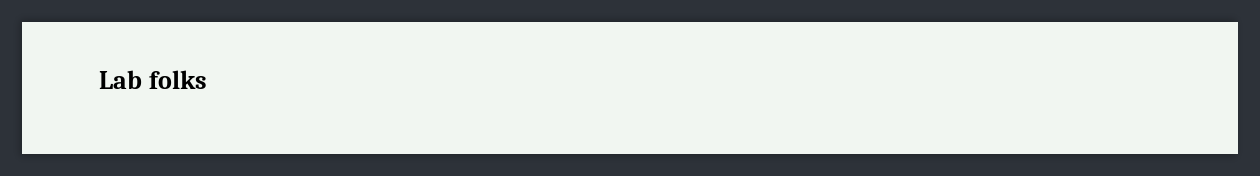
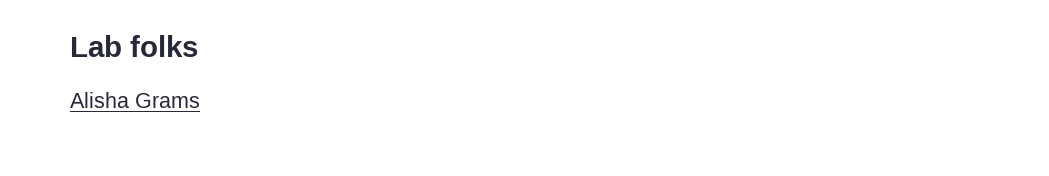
+ Alisha Grams

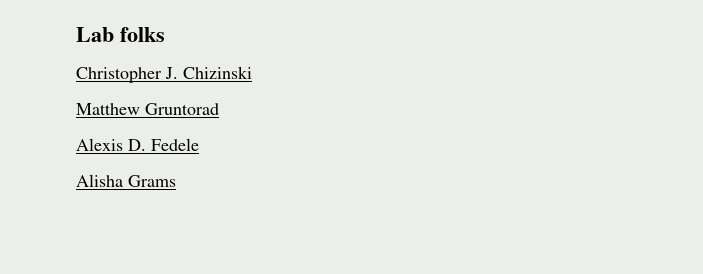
+ Christopher J. Chizinski
+ Matthew Gruntorad
+ Alexis D. Fedele

